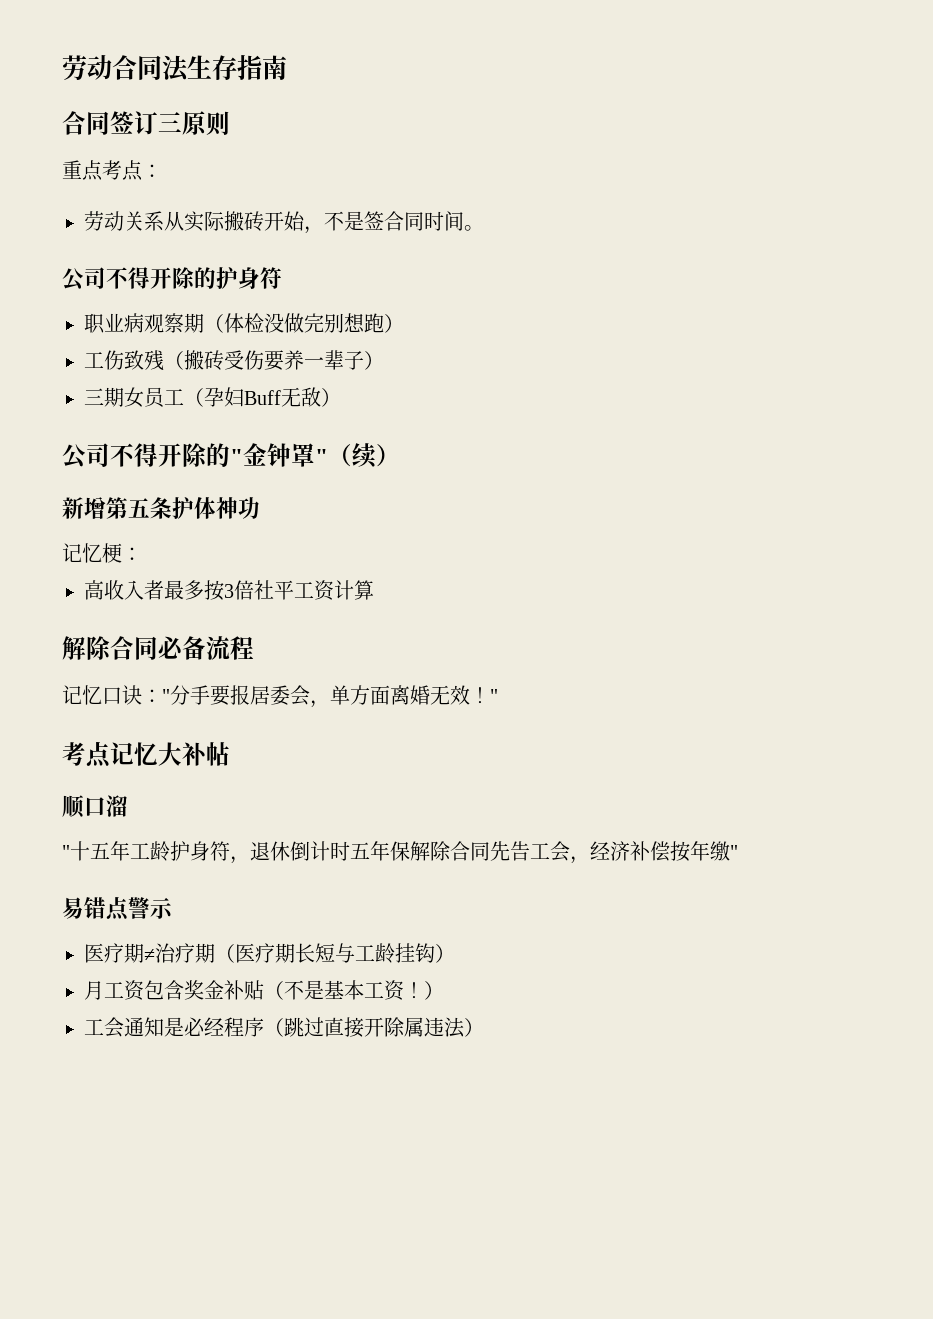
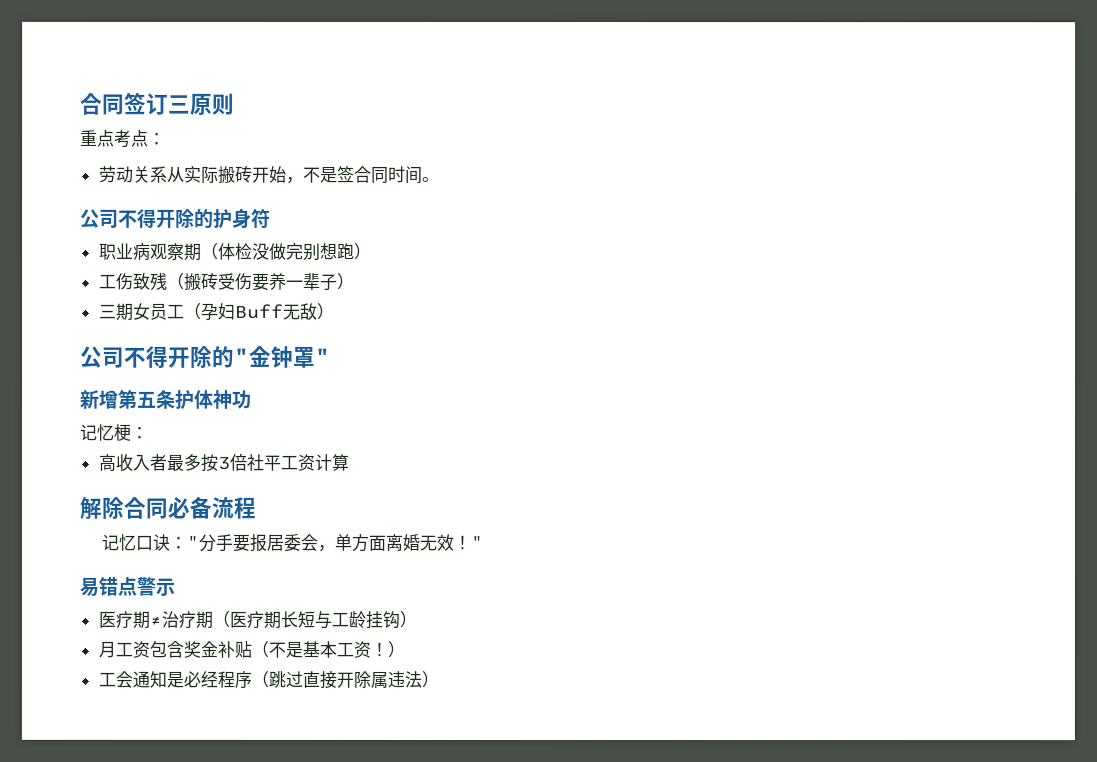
- 劳动合同法生存指南
- 公司不得开除的"金钟罩"（续）
+ 公司不得开除的"金钟罩"
- 考点记忆大补帖
- 顺口溜
- "十五年工龄护身符，退休倒计时五年保解除合同先告工会，经济补偿按年缴"

